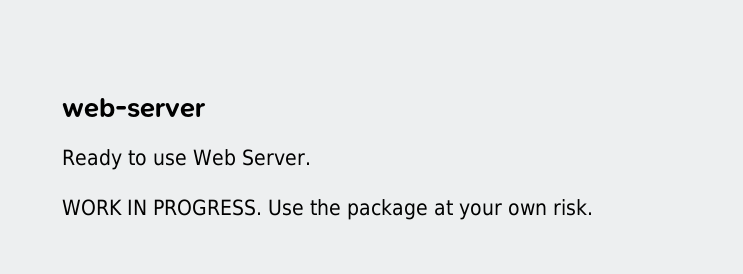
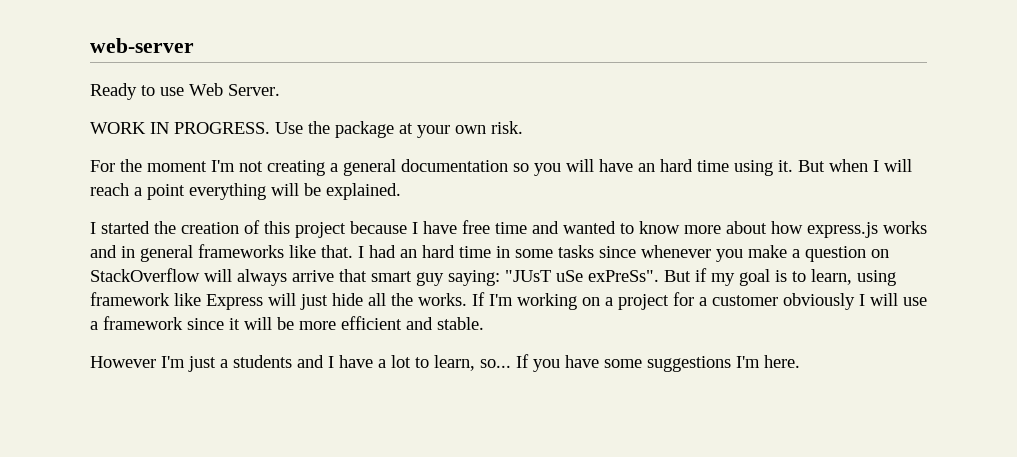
+ For the moment I'm not creating a general documentation so you will have an hard time using it. But when I will reach a point everything will be explained.
+ I started the creation of this project because I have free time and wanted to know more about how express.js works and in general frameworks like that. I had an hard time in some tasks since whenever you make a question on StackOverflow will always arrive that smart guy saying: "JUsT uSe exPreSs". But if my goal is to learn, using framework like Express will just hide all the works. If I'm working on a project for a customer obviously I will use a framework since it will be more efficient and stable.
+ However I'm just a students and I have a lot to learn, so... If you have some suggestions I'm here.

